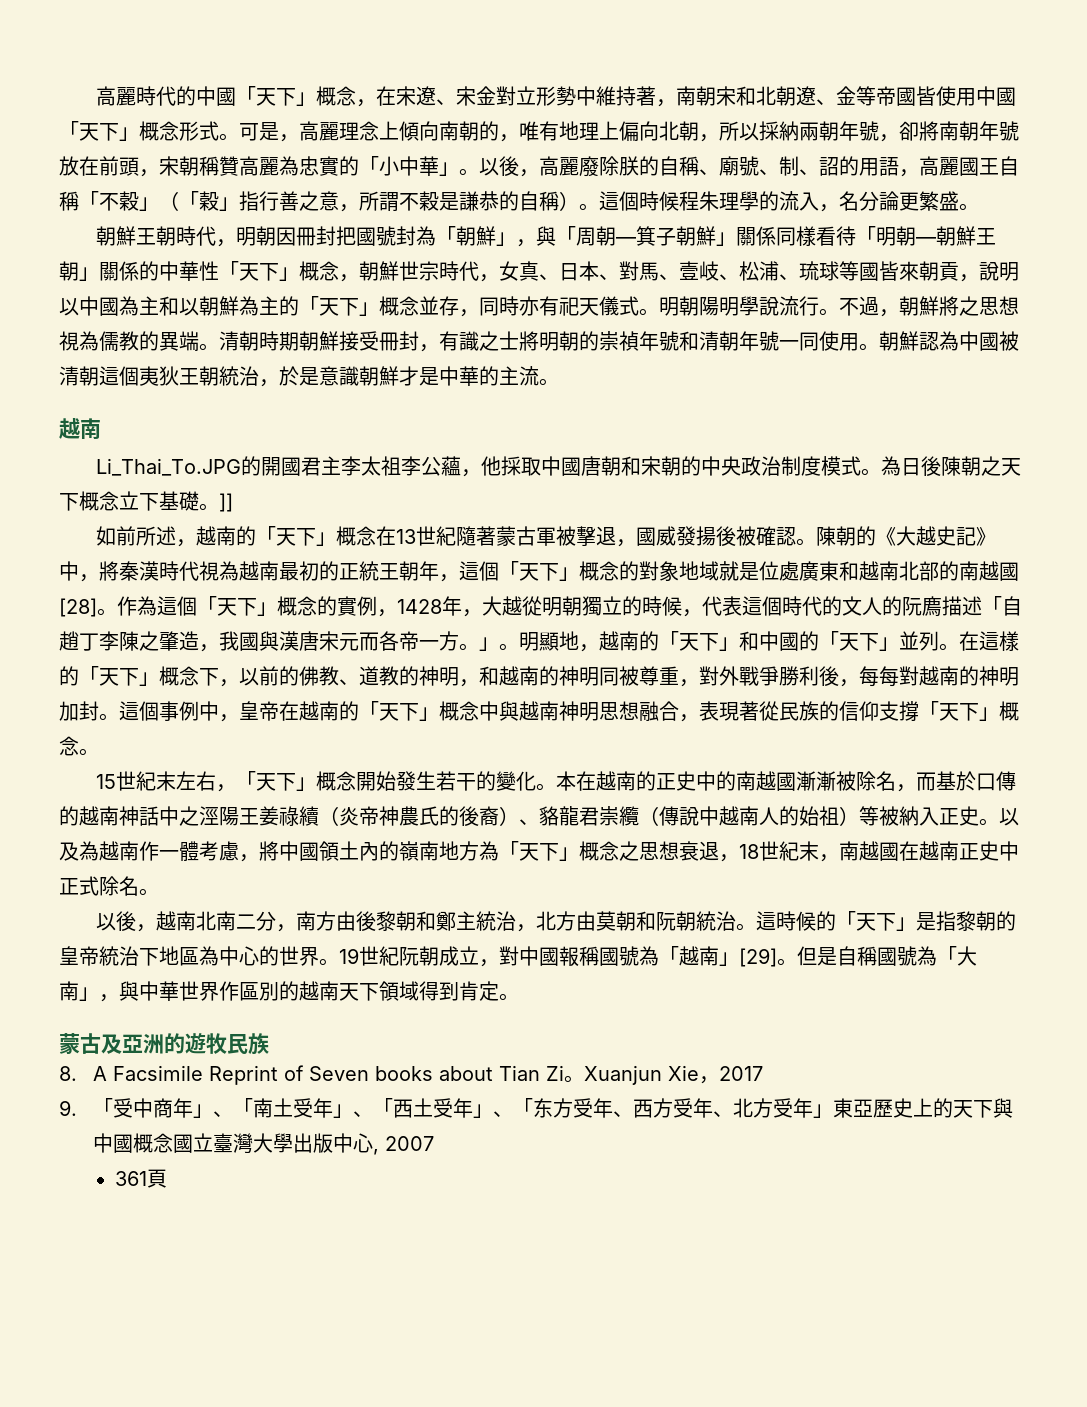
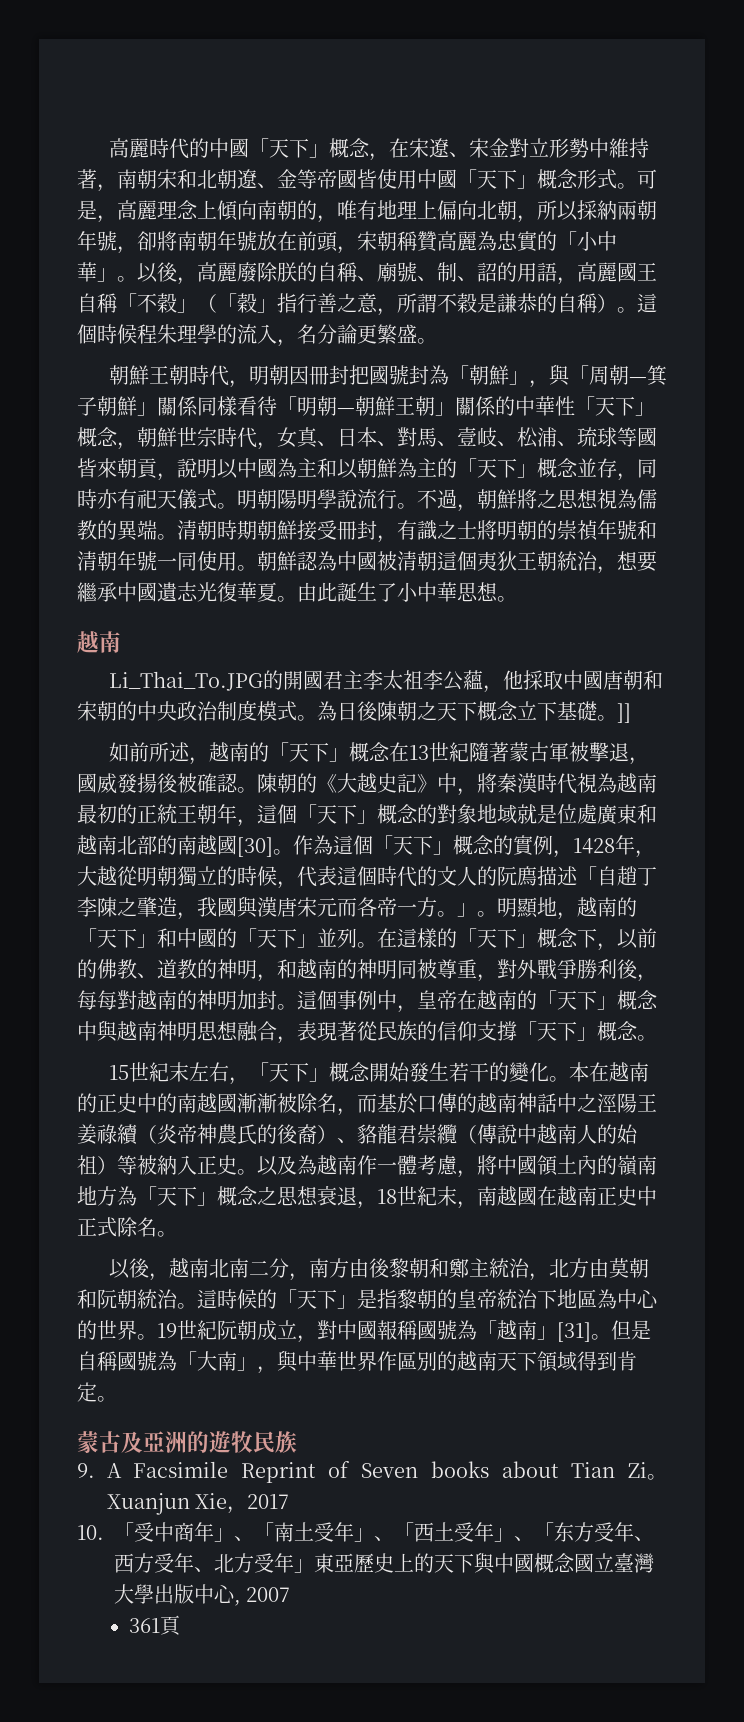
- 朝鮮認為中國被清朝這個夷狄王朝統治，於是意識朝鮮才是中華的主流。
+ 朝鮮認為中國被清朝這個夷狄王朝統治，想要繼承中國遺志光復華夏。由此誕生了小中華思想。
- 陳朝的《大越史記》中，將秦漢時代視為越南最初的正統王朝年，這個「天下」概念的對象地域就是位處廣東和越南北部的南越國[28]。
+ 陳朝的《大越史記》中，將秦漢時代視為越南最初的正統王朝年，這個「天下」概念的對象地域就是位處廣東和越南北部的南越國[30]。
- 19世紀阮朝成立，對中國報稱國號為「越南」[29]。
+ 19世紀阮朝成立，對中國報稱國號為「越南」[31]。
- 8. A Facsimile Reprint of Seven books about Tian Zi。
+ 9. A Facsimile Reprint of Seven books about Tian Zi。
- 9.「受中商年」、「南土受年」、「西土受年」、「东方受年、西方受年、北方受年」東亞歷史上的天下與中國概念國立臺灣大學出版中心, 2007
+ 10.「受中商年」、「南土受年」、「西土受年」、「东方受年、西方受年、北方受年」東亞歷史上的天下與中國概念國立臺灣大學出版中心, 2007

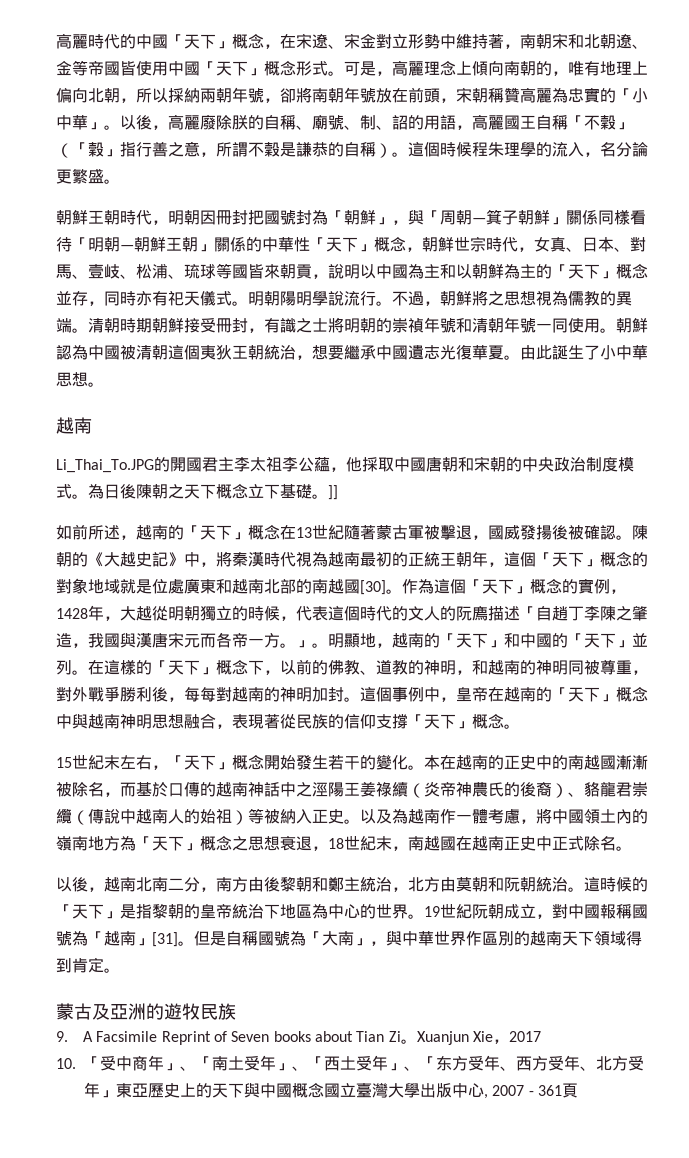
- 10.「受中商年」、「南土受年」、「西土受年」、「东方受年、西方受年、北方受年」東亞歷史上的天下與中國概念國立臺灣大學出版中心, 2007
- 361頁
+ 10.「受中商年」、「南土受年」、「西土受年」、「东方受年、西方受年、北方受年」東亞歷史上的天下與中國概念國立臺灣大學出版中心, 2007 - 361頁

